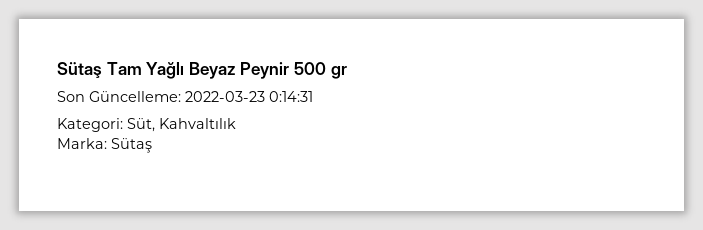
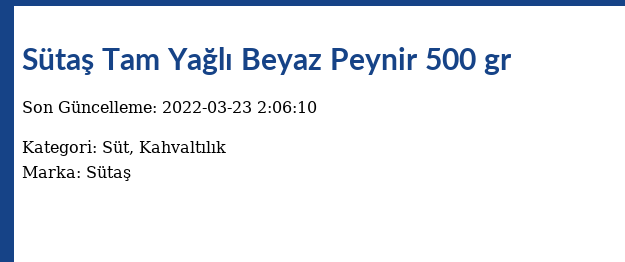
- Son Güncelleme: 2022-03-23 0:14:31
+ Son Güncelleme: 2022-03-23 2:06:10

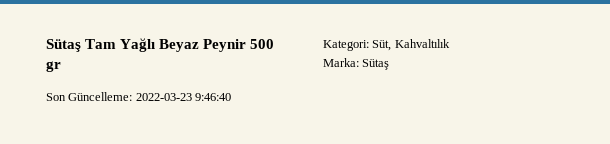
- Son Güncelleme: 2022-03-23 2:06:10
+ Son Güncelleme: 2022-03-23 9:46:40

